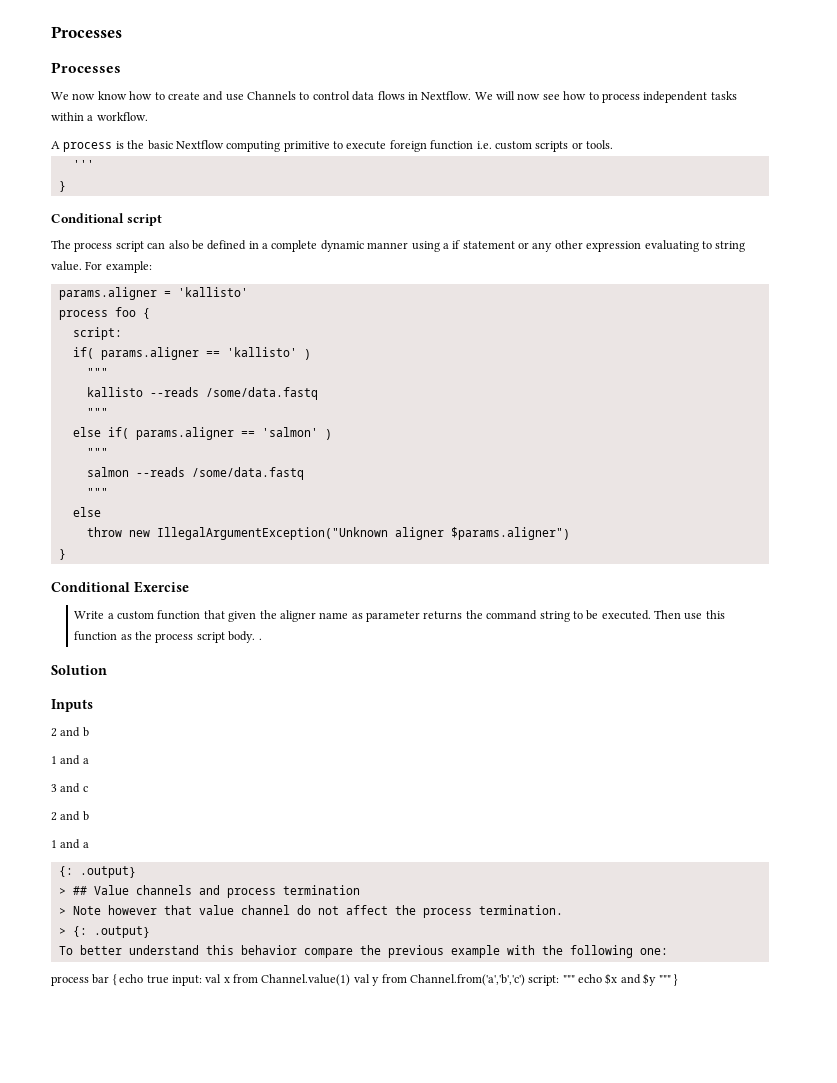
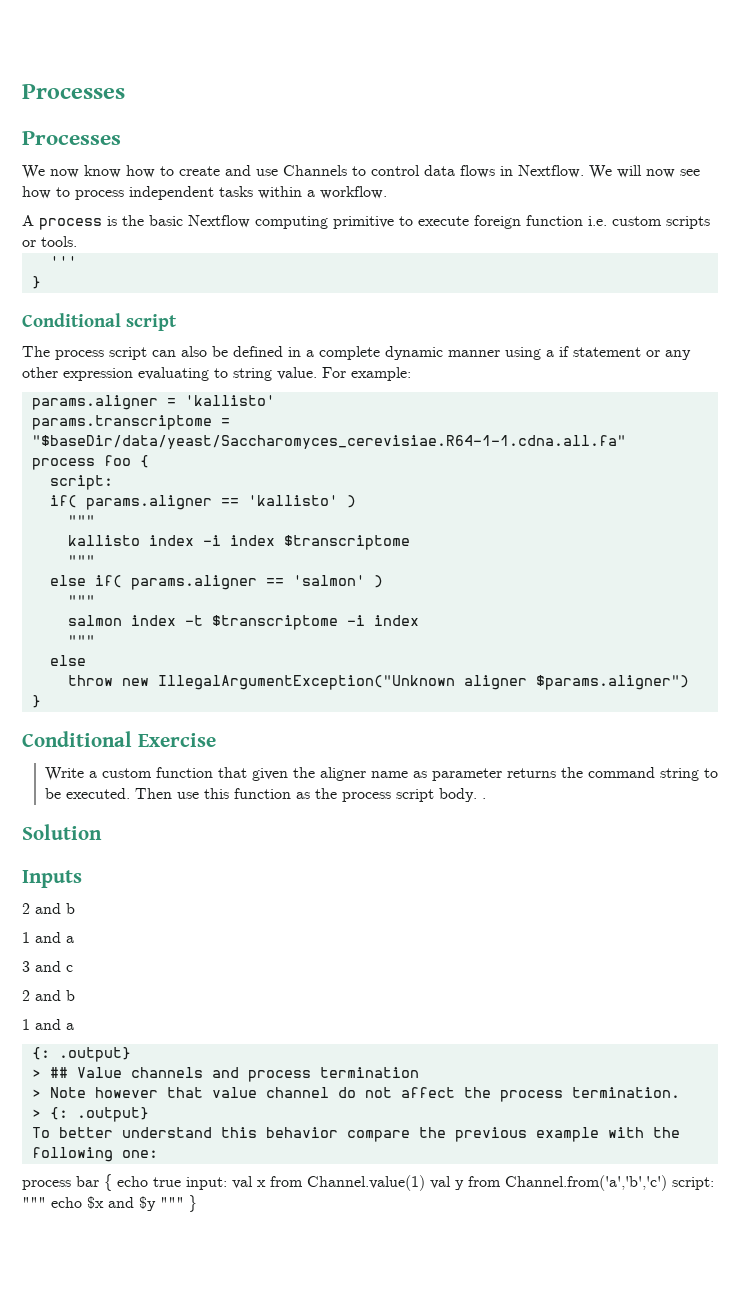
+ params.transcriptome = "$baseDir/data/yeast/Saccharomyces_cerevisiae.R64-1-1.cdna.all.fa"
- kallisto --reads /some/data.fastq
+ kallisto index -i index $transcriptome
- salmon --reads /some/data.fastq
+ salmon index -t $transcriptome -i index

